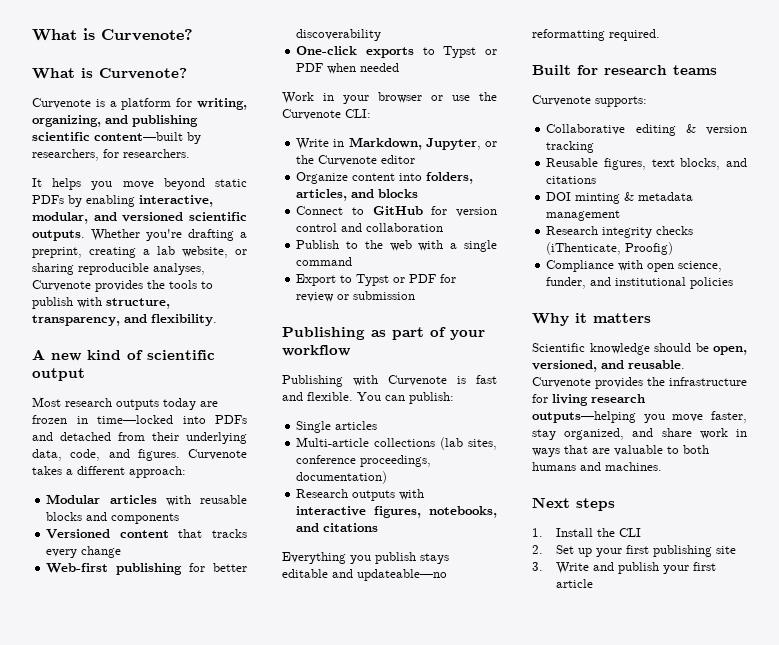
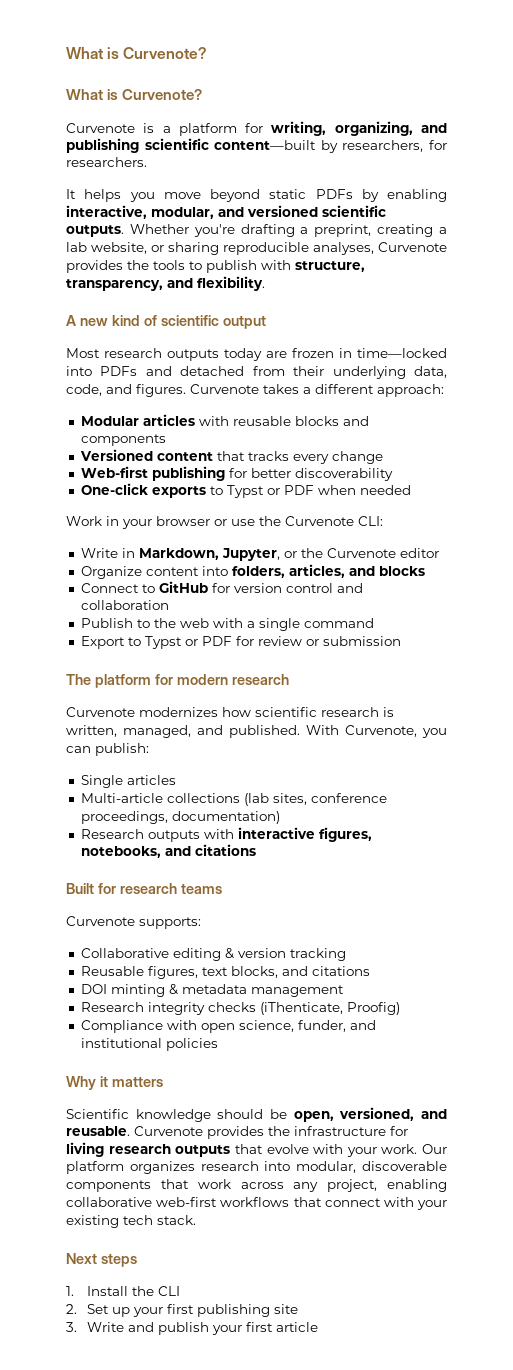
- Publishing as part of your workflow
- Publishing with Curvenote is fast and flexible. You can publish:
+ The platform for modern research
+ Curvenote modernizes how scientific research is written, managed, and published. With Curvenote, you can publish:
- Everything you publish stays editable and updateable—no reformatting required.
- Curvenote provides the infrastructure for living research outputs—helping you move faster, stay organized, and share work in ways that are valuable to both humans and machines.
+ Curvenote provides the infrastructure for living research outputs that evolve with your work. Our platform organizes research into modular, discoverable components that work across any project, enabling collaborative web-first workflows that connect with your existing tech stack.

